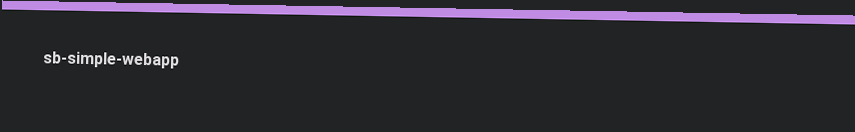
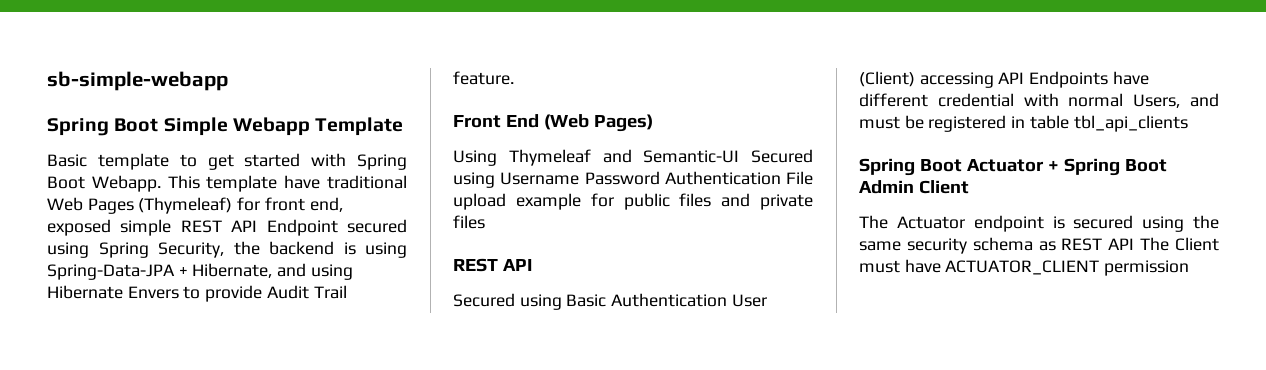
+ Spring Boot Simple Webapp Template
+ Basic template to get started with Spring Boot Webapp. This template have traditional Web Pages (Thymeleaf) for front end, exposed simple REST API Endpoint secured using Spring Security, the backend is using Spring-Data-JPA + Hibernate, and using Hibernate Envers to provide Audit Trail feature.
+ Front End (Web Pages)
+ Using Thymeleaf and Semantic-UI Secured using Username Password Authentication File upload example for public files and private files
+ REST API
+ Secured using Basic Authentication User (Client) accessing API Endpoints have different credential with normal Users, and must be registered in table tbl_api_clients
+ Spring Boot Actuator + Spring Boot Admin Client
+ The Actuator endpoint is secured using the same security schema as REST API The Client must have ACTUATOR_CLIENT permission

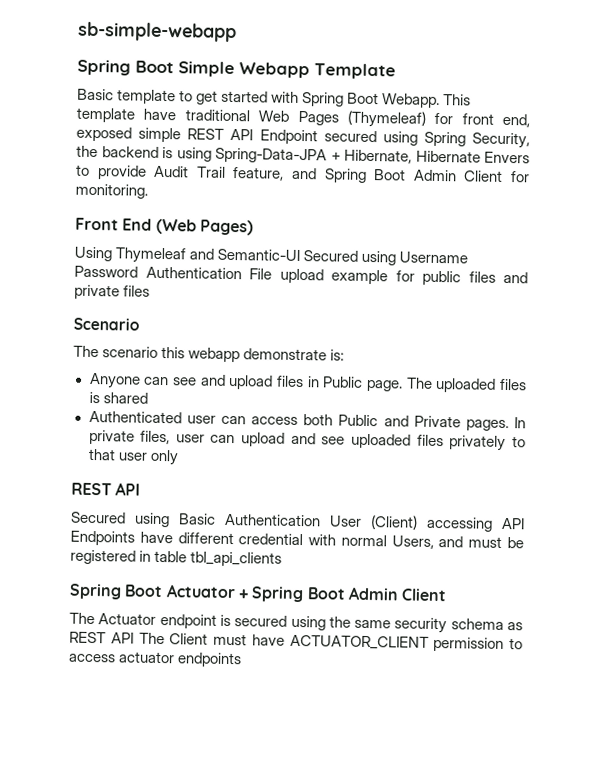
- This template have traditional Web Pages (Thymeleaf) for front end, exposed simple REST API Endpoint secured using Spring Security, the backend is using Spring-Data-JPA + Hibernate, and using Hibernate Envers to provide Audit Trail feature.
+ This template have traditional Web Pages (Thymeleaf) for front end, exposed simple REST API Endpoint secured using Spring Security, the backend is using Spring-Data-JPA + Hibernate, Hibernate Envers to provide Audit Trail feature, and Spring Boot Admin Client for monitoring.
+ Scenario
+ The scenario this webapp demonstrate is:
+ Anyone can see and upload files in Public page. The uploaded files is shared
+ Authenticated user can access both Public and Private pages. In private files, user can upload and see uploaded files privately to that user only
- The Actuator endpoint is secured using the same security schema as REST API The Client must have ACTUATOR_CLIENT permission
+ The Actuator endpoint is secured using the same security schema as REST API The Client must have ACTUATOR_CLIENT permission to access actuator endpoints

